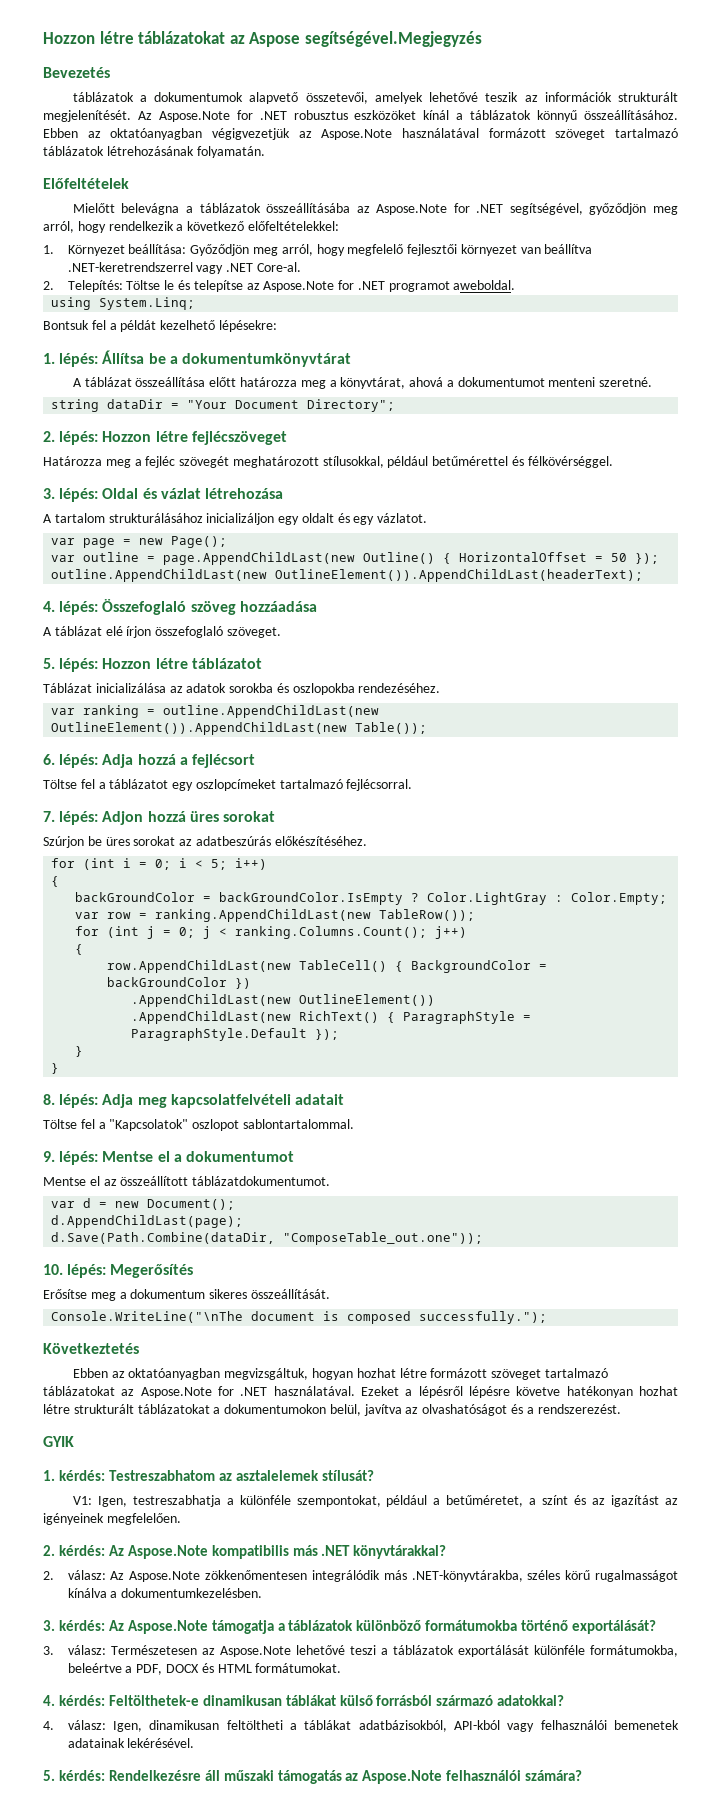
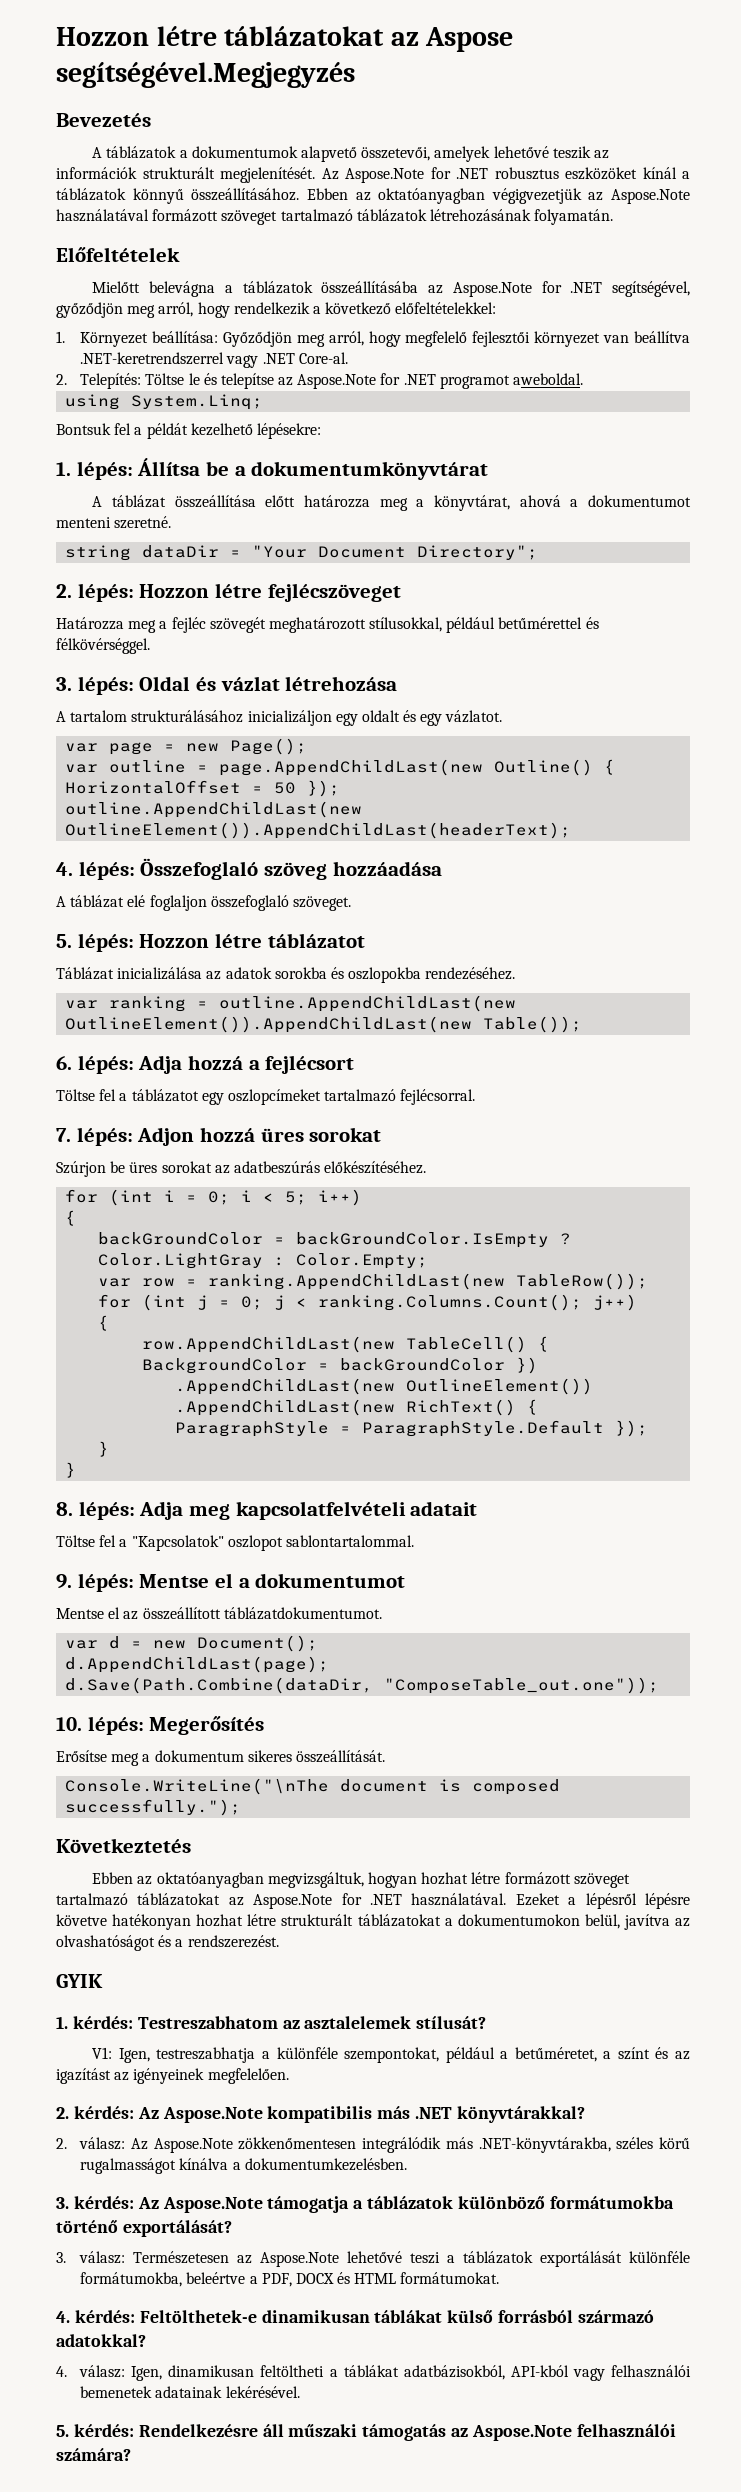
- táblázatok a dokumentumok alapvető összetevői, amelyek lehetővé teszik az információk strukturált megjelenítését.
+ A táblázatok a dokumentumok alapvető összetevői, amelyek lehetővé teszik az információk strukturált megjelenítését.
- A táblázat elé írjon összefoglaló szöveget.
+ A táblázat elé foglaljon összefoglaló szöveget.

